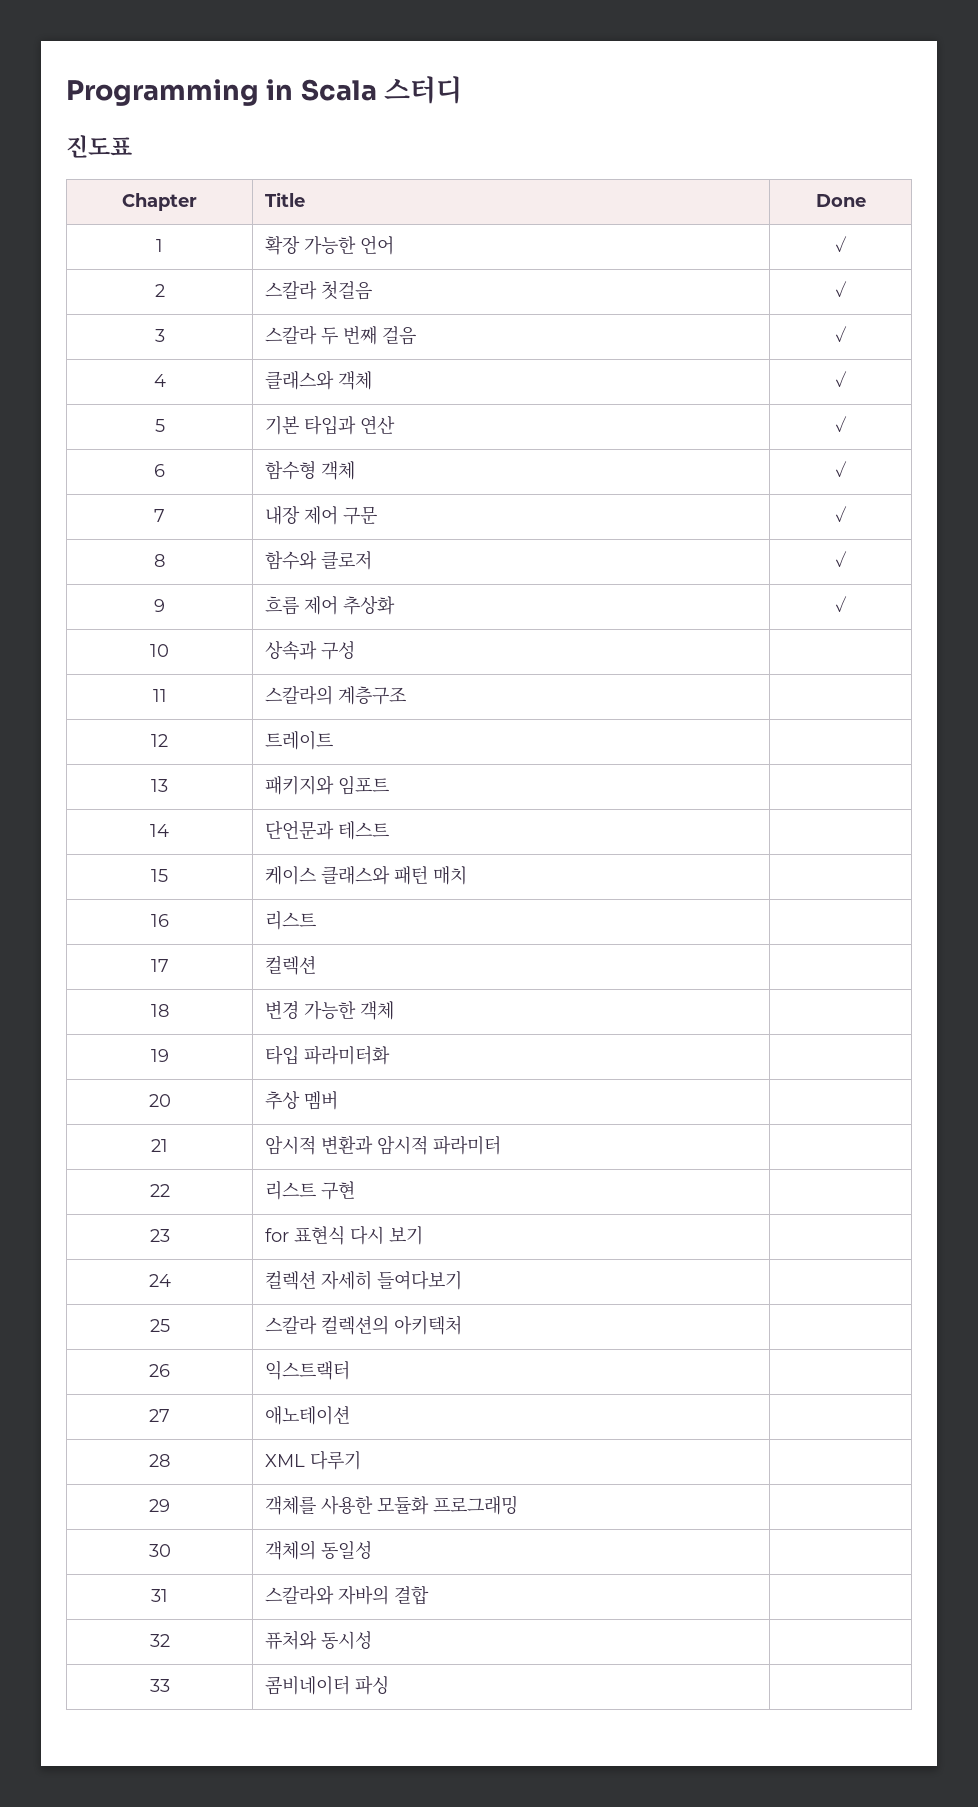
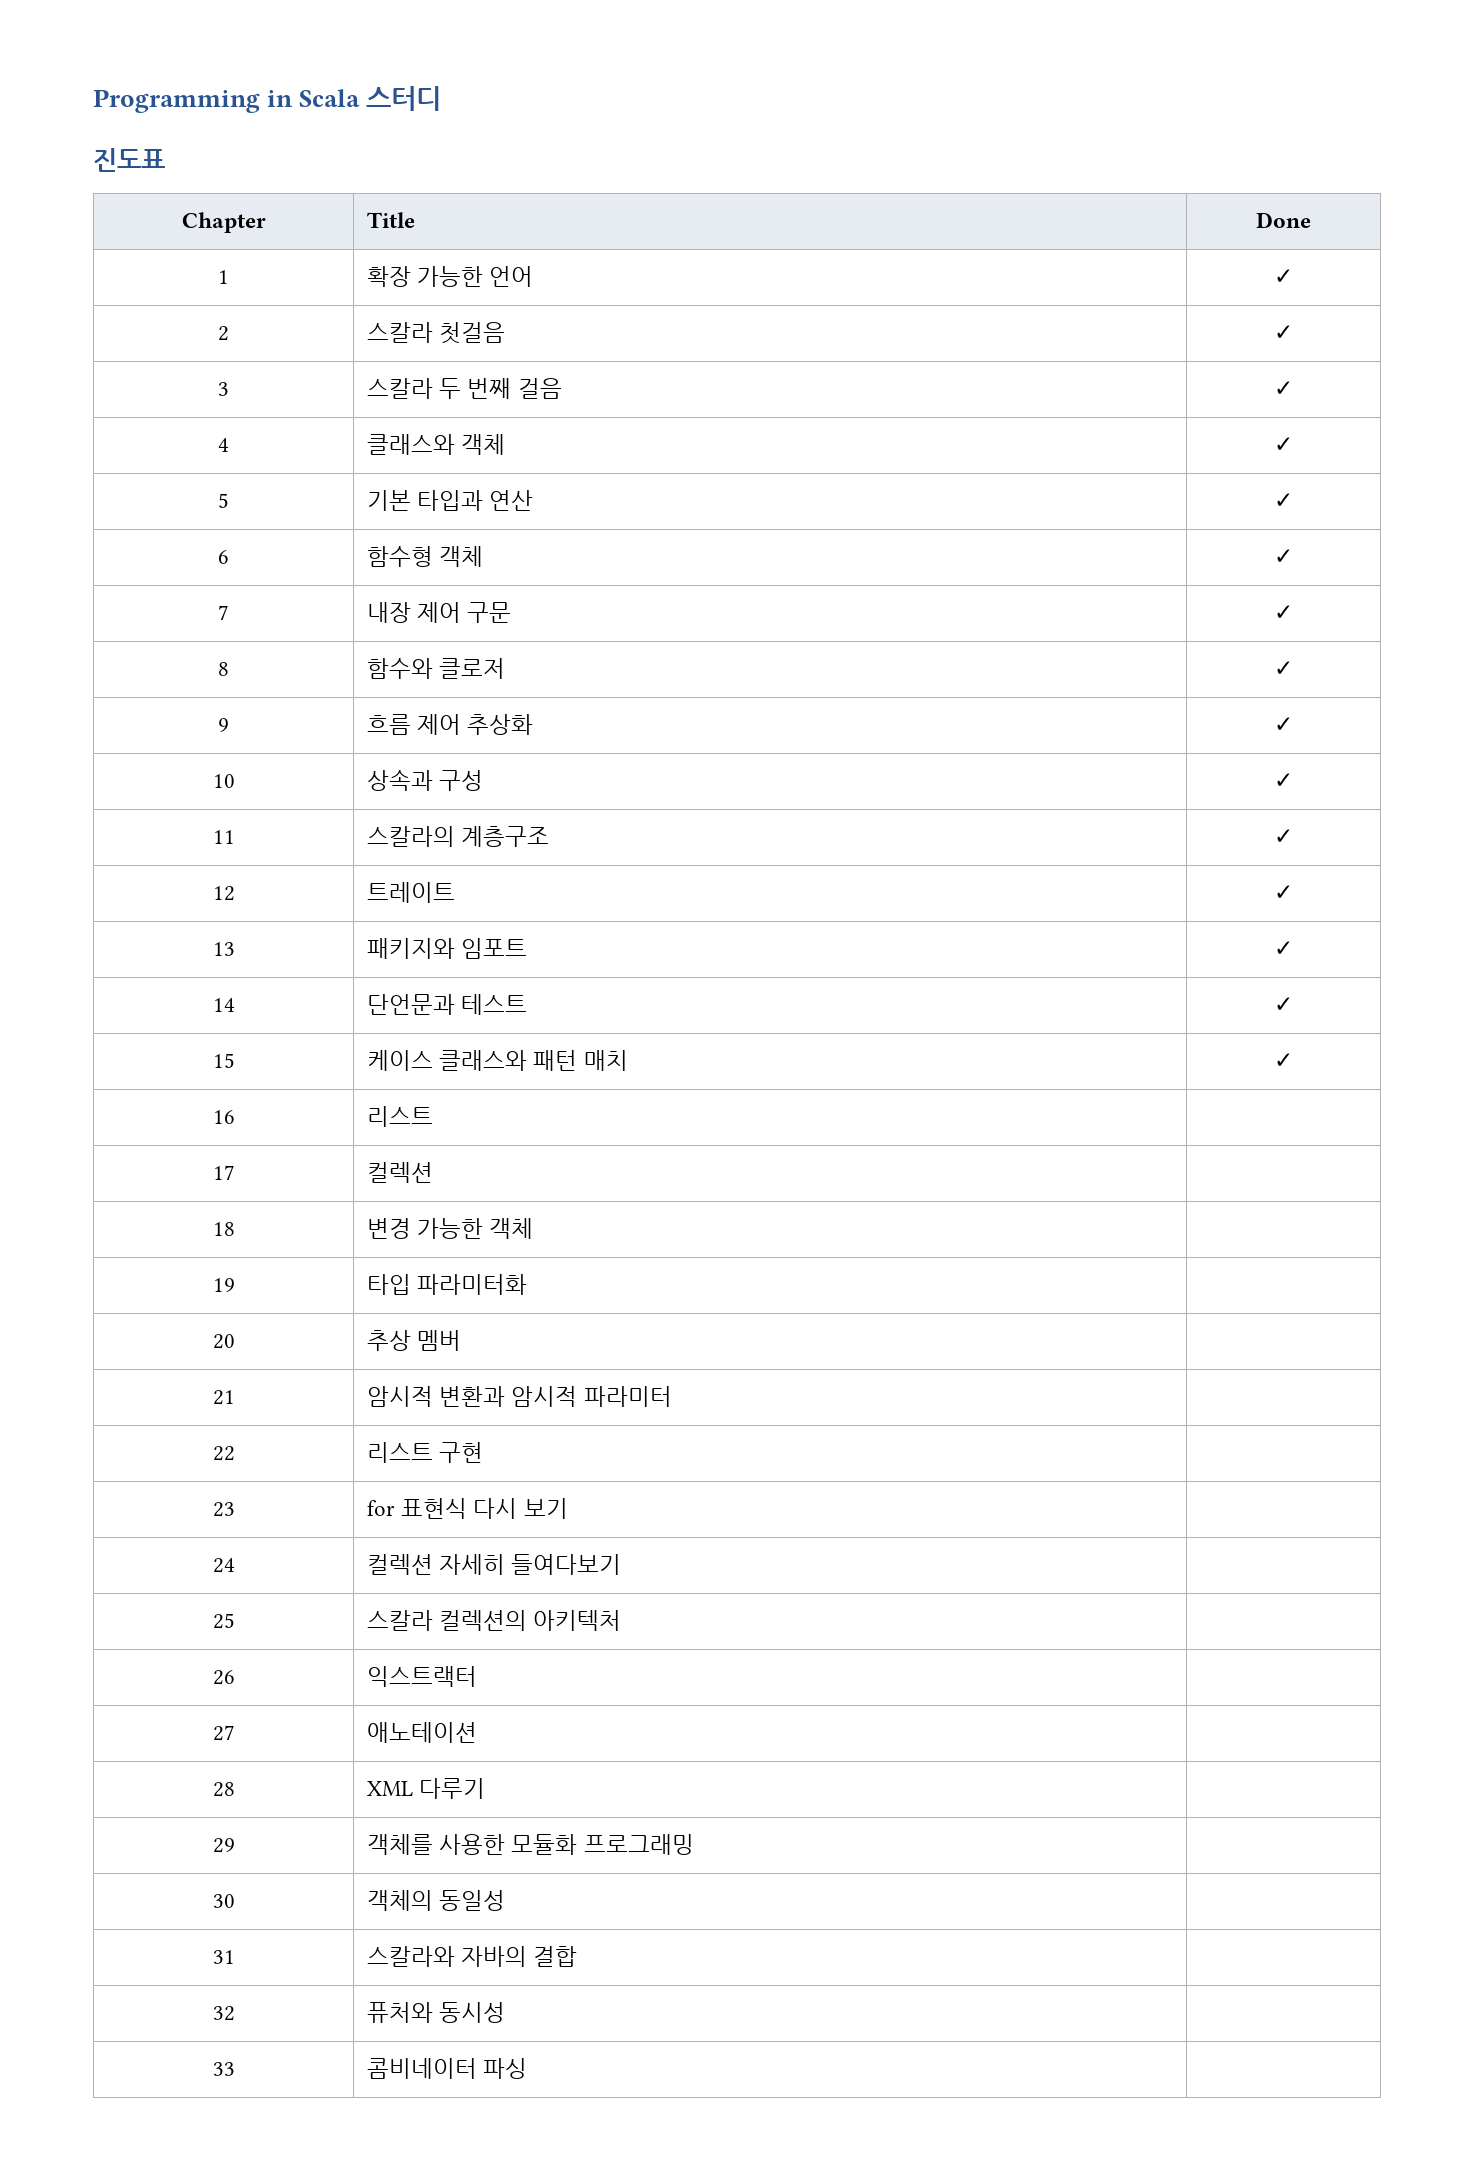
- 10 | 상속과 구성 |
+ 10 | 상속과 구성 | ✓
- 11 | 스칼라의 계층구조 |
+ 11 | 스칼라의 계층구조 | ✓
- 12 | 트레이트 |
+ 12 | 트레이트 | ✓
- 13 | 패키지와 임포트 |
+ 13 | 패키지와 임포트 | ✓
- 14 | 단언문과 테스트 |
+ 14 | 단언문과 테스트 | ✓
- 15 | 케이스 클래스와 패턴 매치 |
+ 15 | 케이스 클래스와 패턴 매치 | ✓

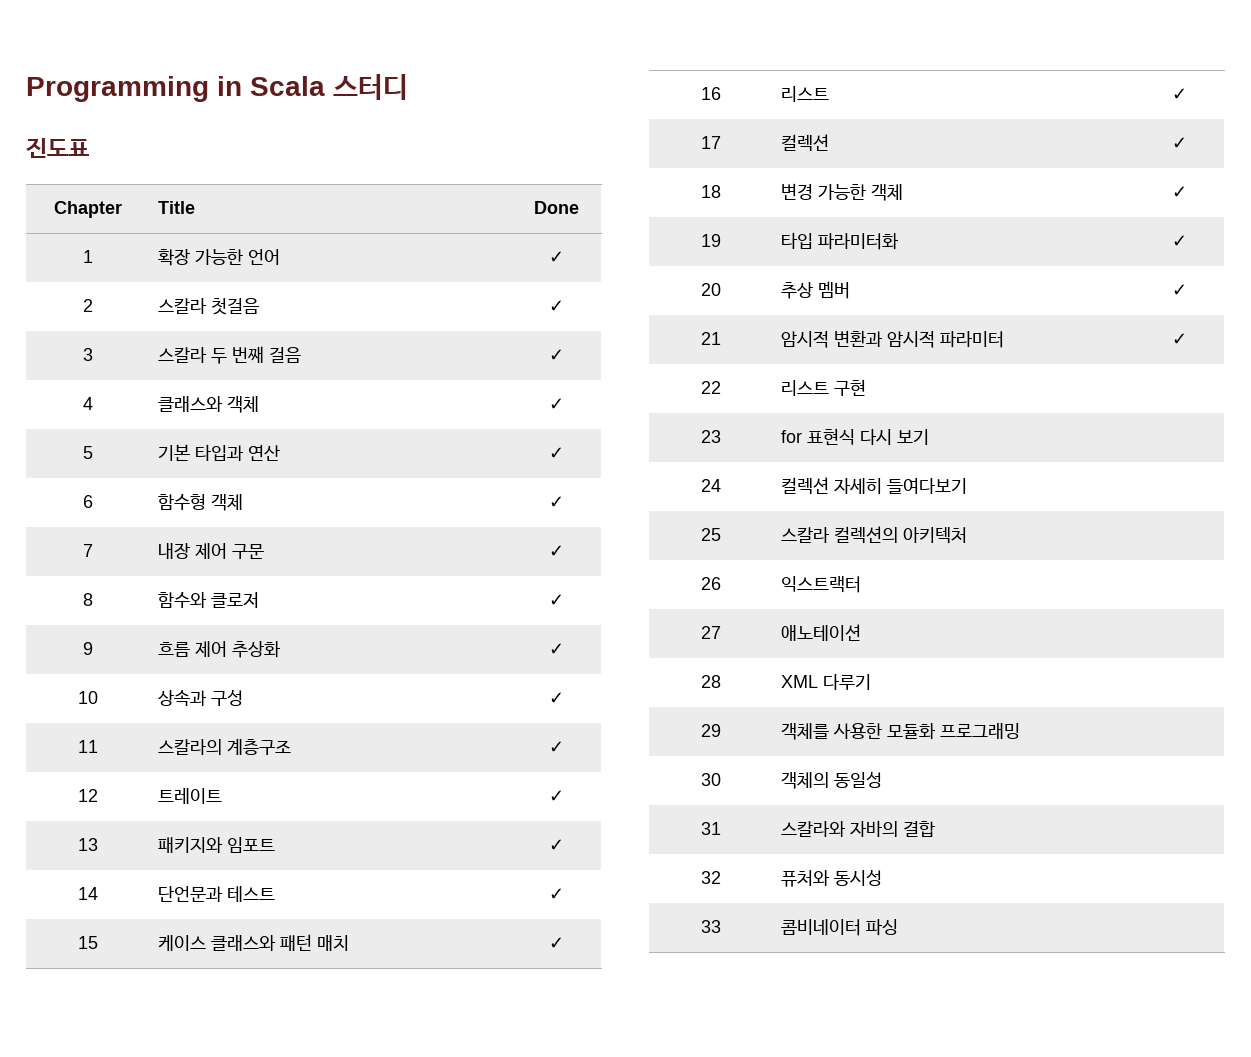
- 16 | 리스트 |
+ 16 | 리스트 | ✓
- 17 | 컬렉션 |
+ 17 | 컬렉션 | ✓
- 18 | 변경 가능한 객체 |
+ 18 | 변경 가능한 객체 | ✓
- 19 | 타입 파라미터화 |
+ 19 | 타입 파라미터화 | ✓
- 20 | 추상 멤버 |
+ 20 | 추상 멤버 | ✓
- 21 | 암시적 변환과 암시적 파라미터 |
+ 21 | 암시적 변환과 암시적 파라미터 | ✓

